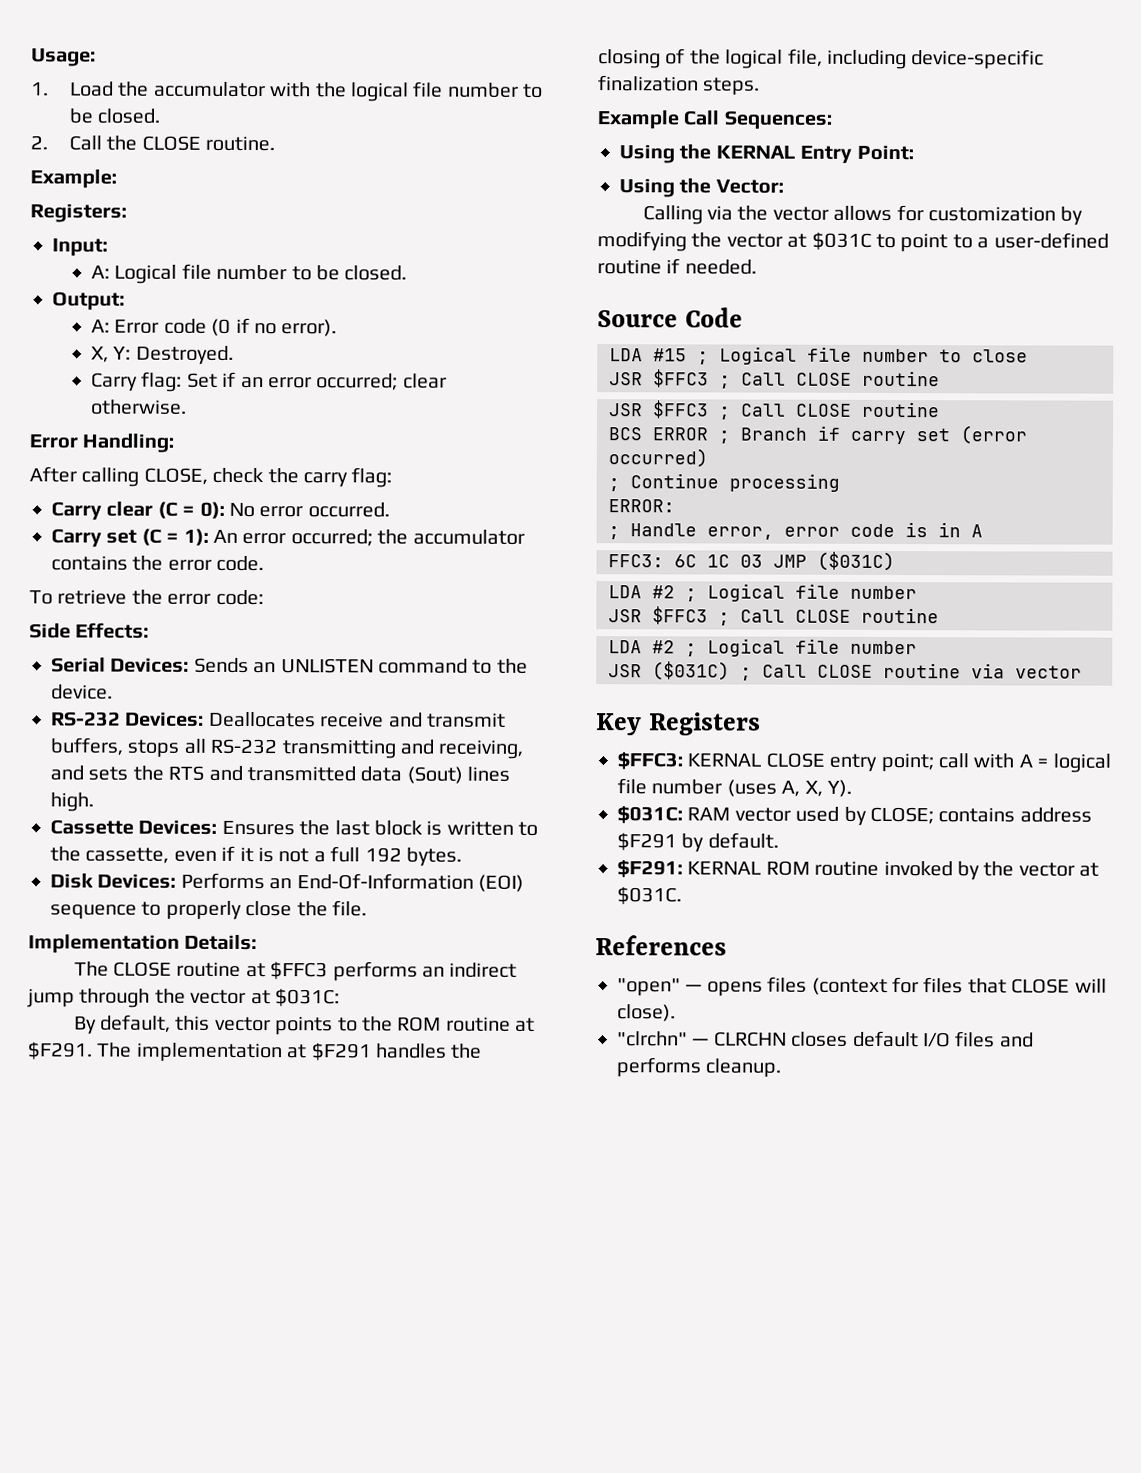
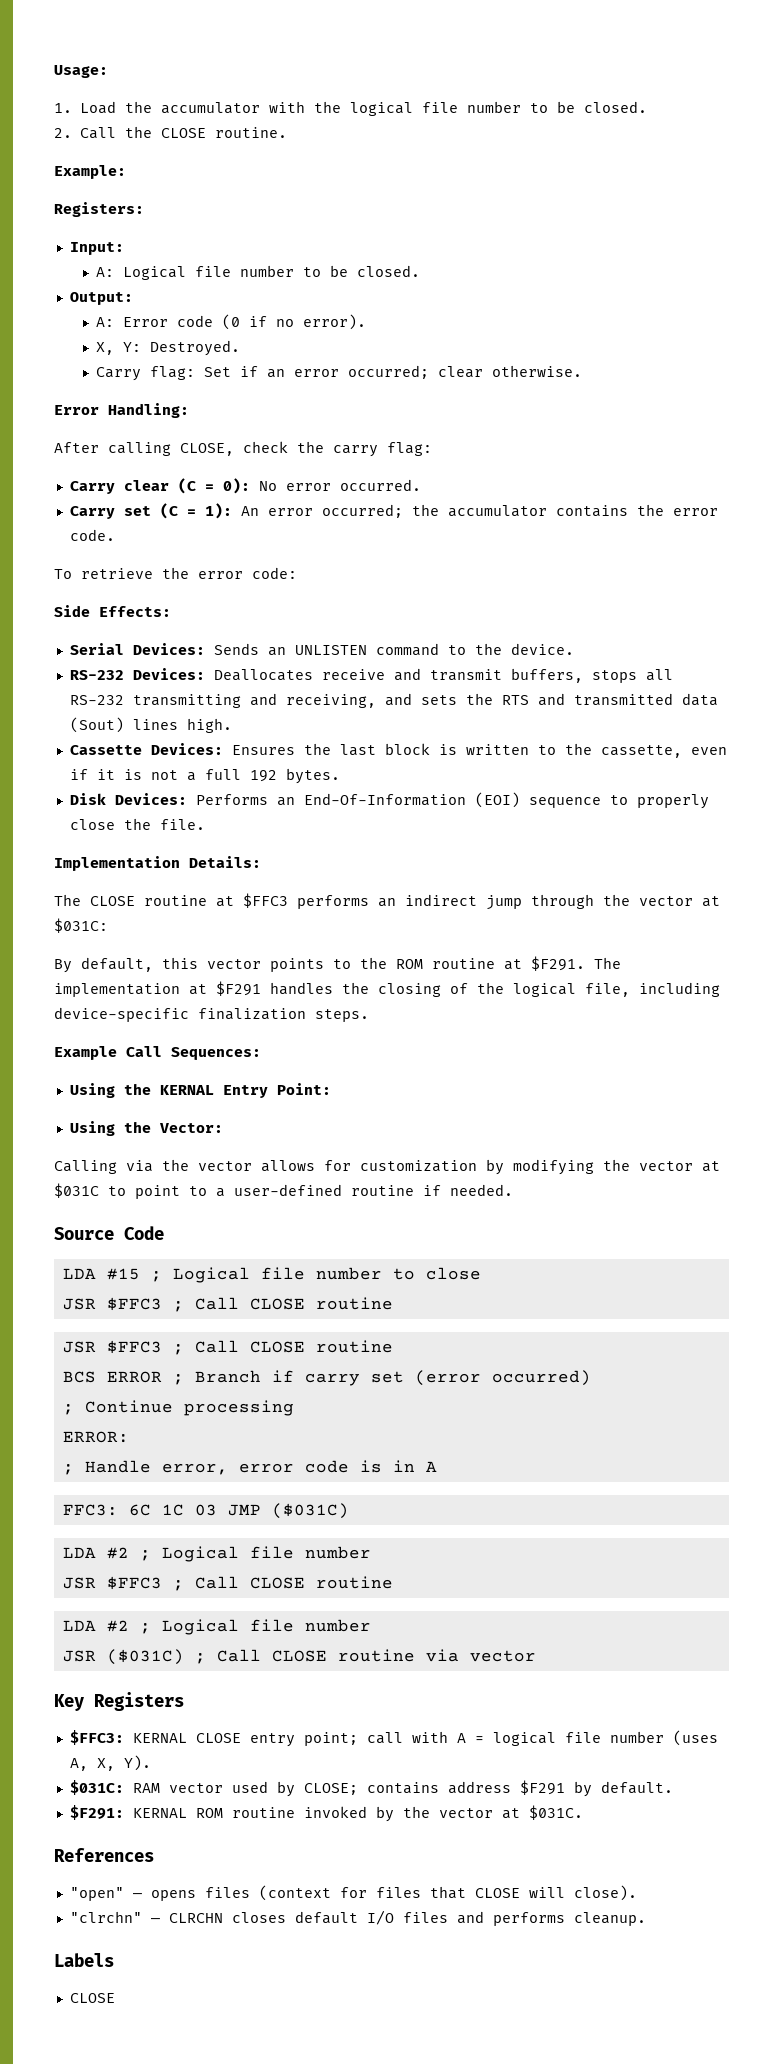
+ Labels
+ CLOSE

